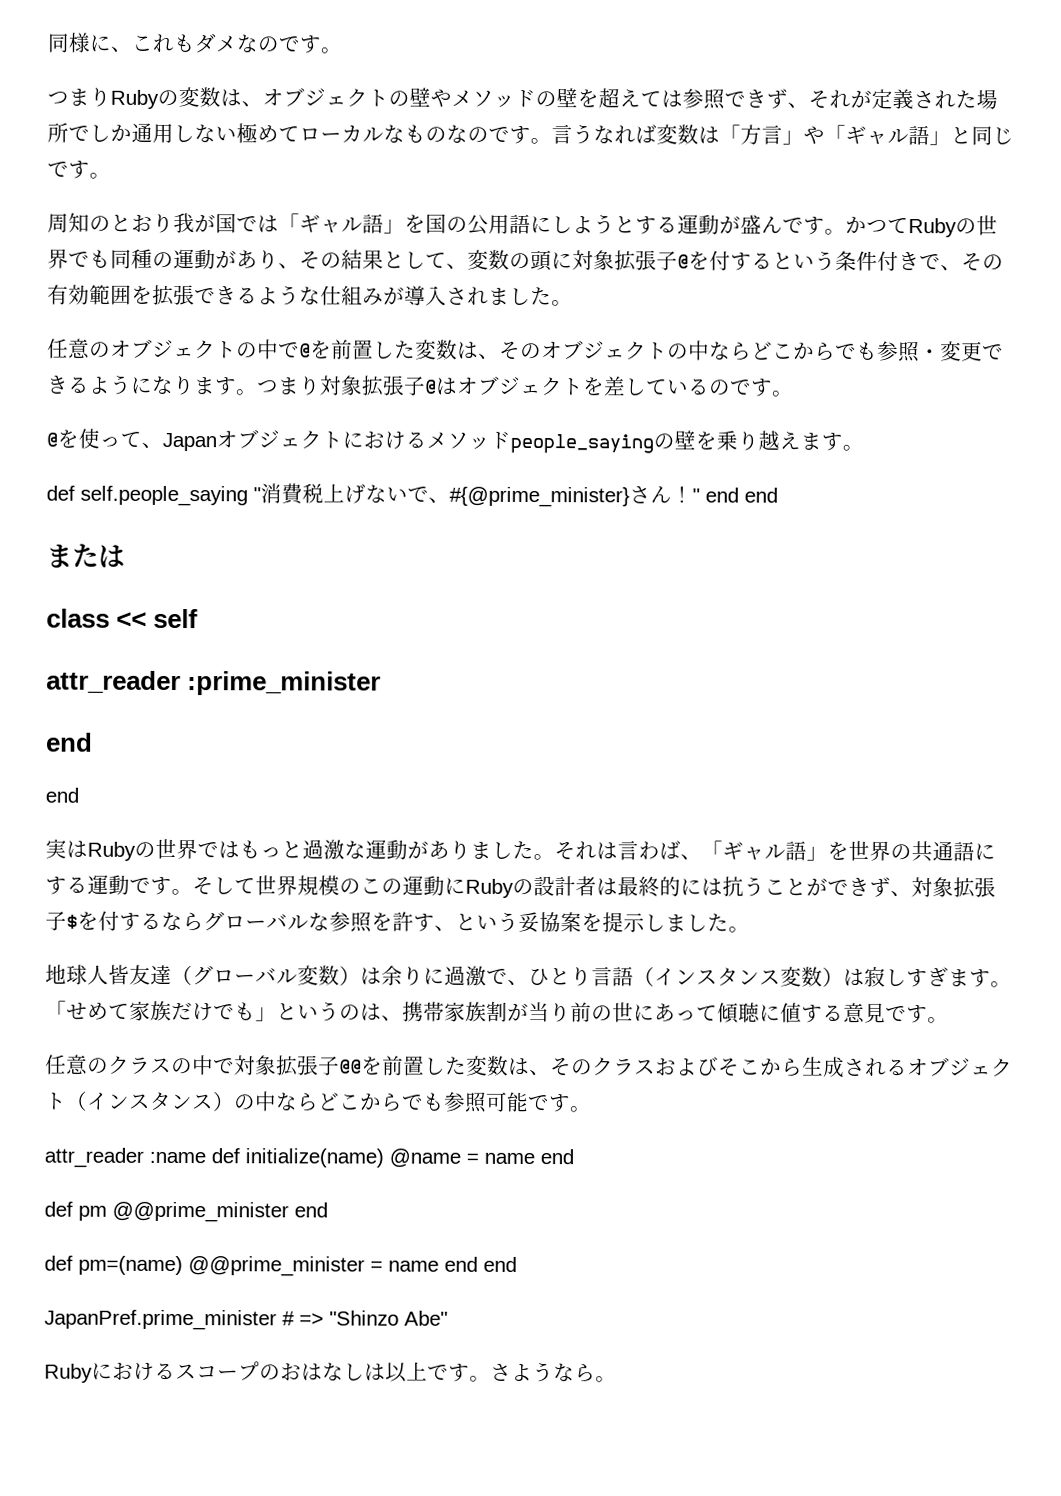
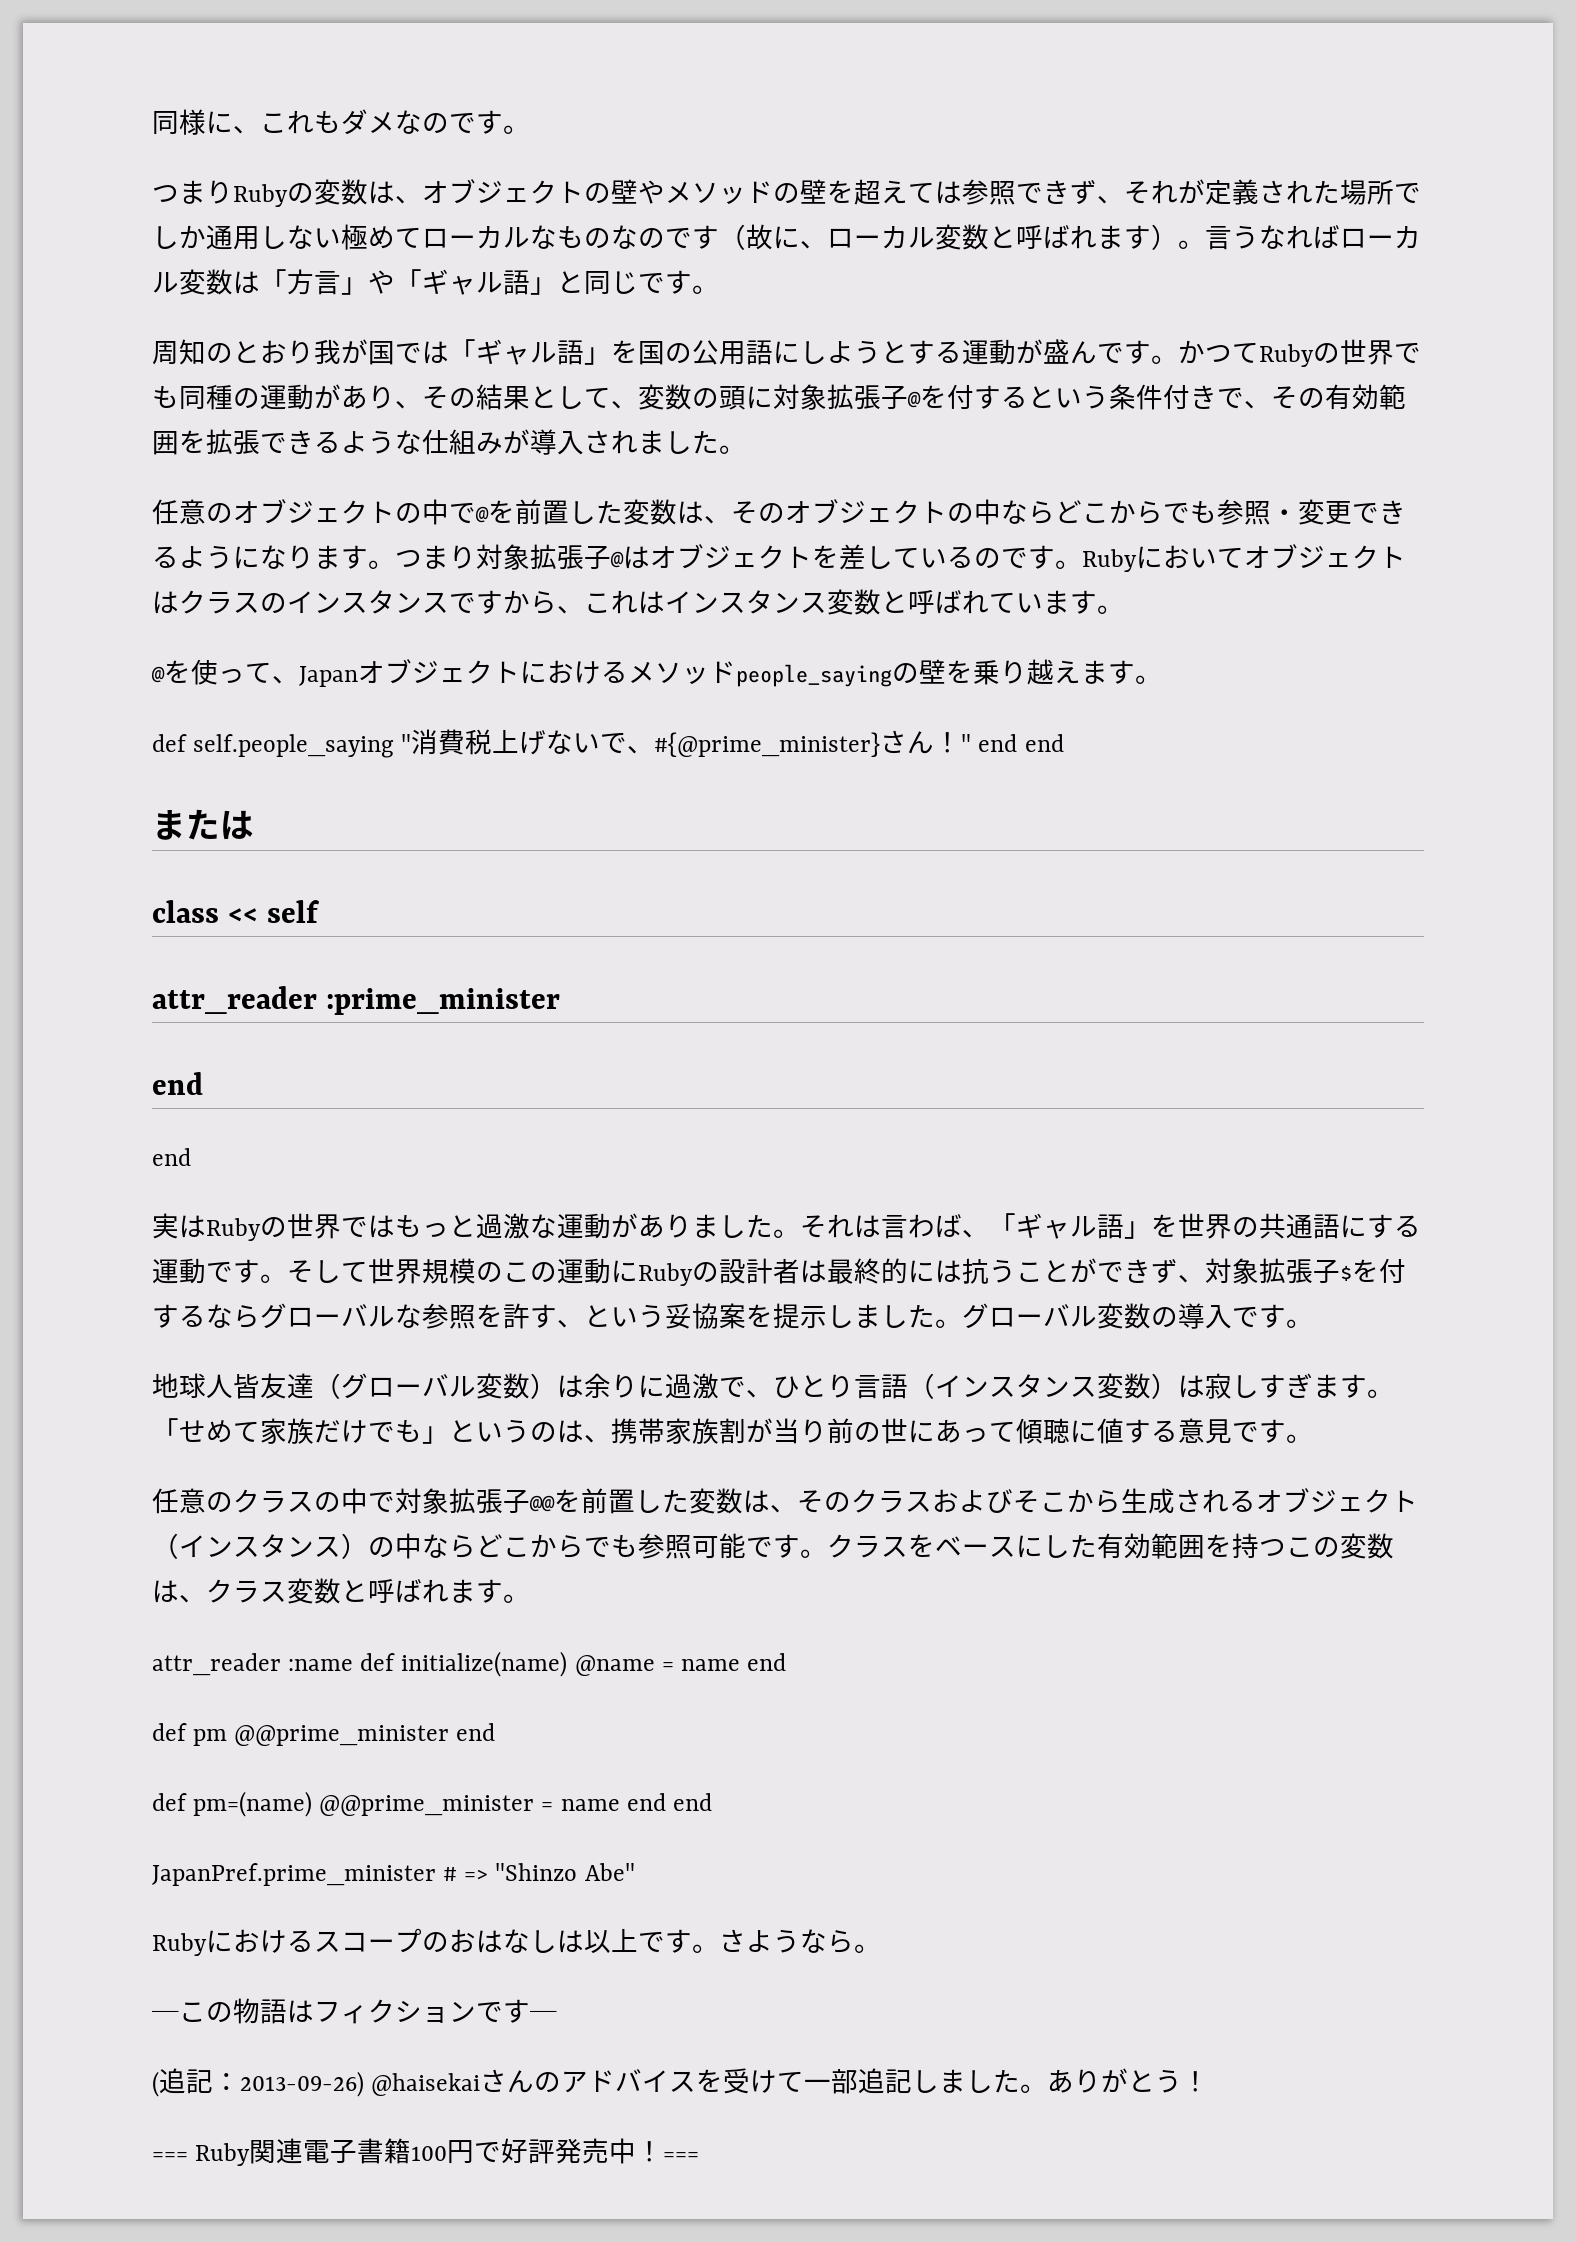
- つまりRubyの変数は、オブジェクトの壁やメソッドの壁を超えては参照できず、それが定義された場所でしか通用しない極めてローカルなものなのです。
+ つまりRubyの変数は、オブジェクトの壁やメソッドの壁を超えては参照できず、それが定義された場所でしか通用しない極めてローカルなものなのです（故に、ローカル変数と呼ばれます）。
- 言うなれば変数は「方言」や「ギャル語」と同じです。
+ 言うなればローカル変数は「方言」や「ギャル語」と同じです。
+ Rubyにおいてオブジェクトはクラスのインスタンスですから、これはインスタンス変数と呼ばれています。
+ グローバル変数の導入です。
+ クラスをベースにした有効範囲を持つこの変数は、クラス変数と呼ばれます。
+ ─この物語はフィクションです─
+ (追記：2013-09-26) @haisekaiさんのアドバイスを受けて一部追記しました。ありがとう！
+ === Ruby関連電子書籍100円で好評発売中！===

